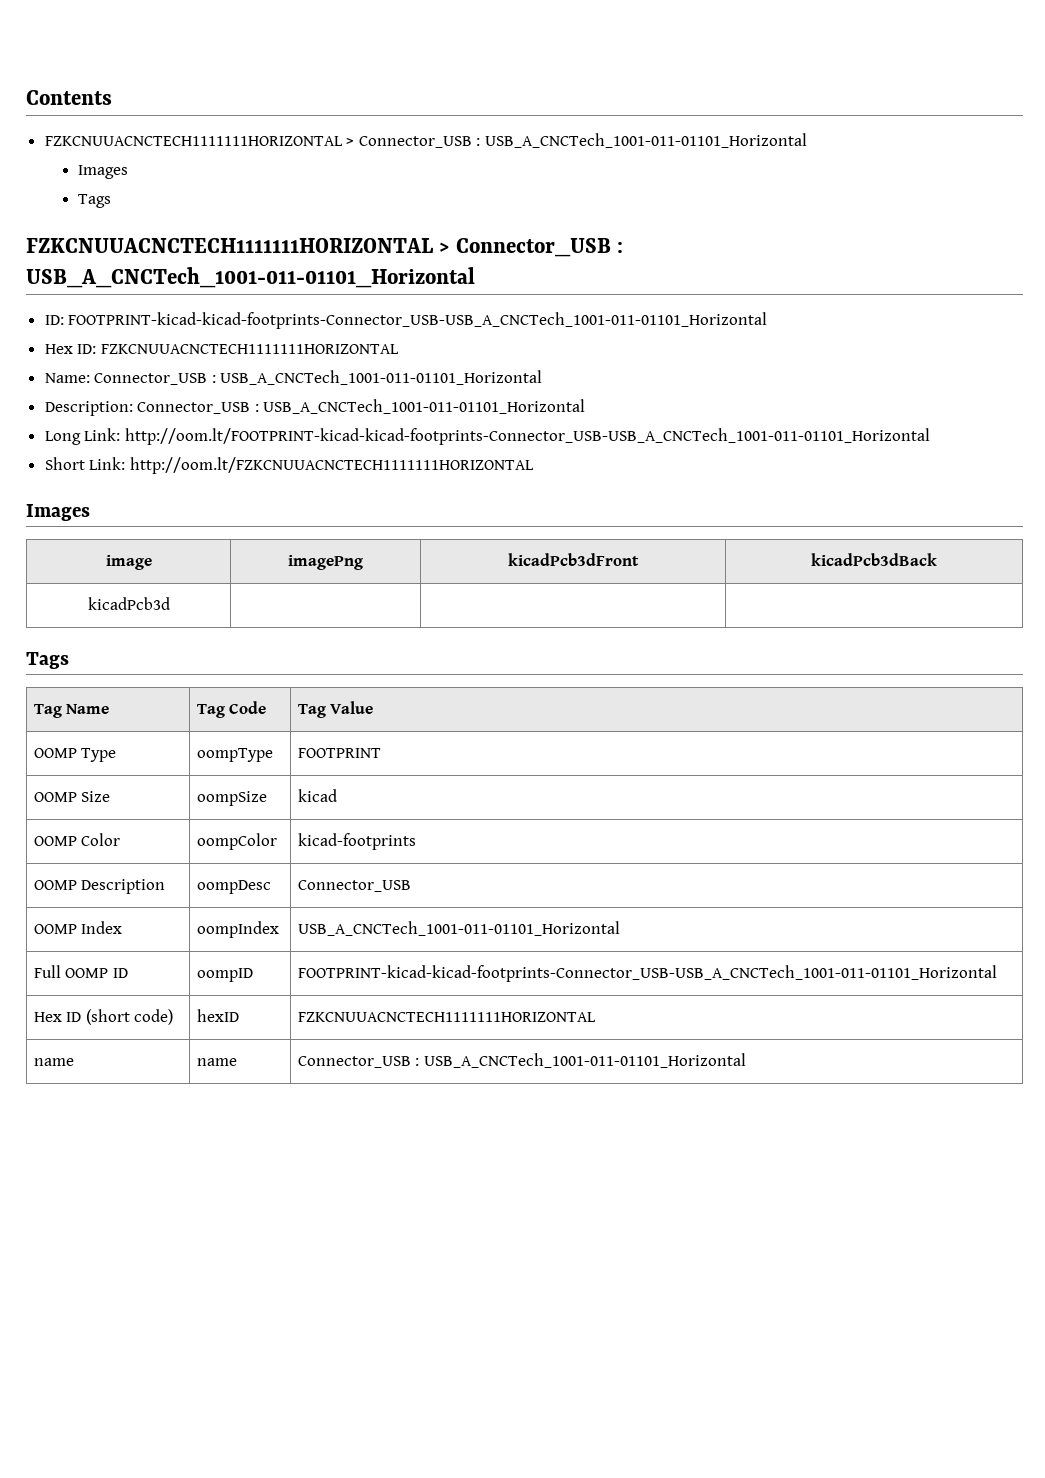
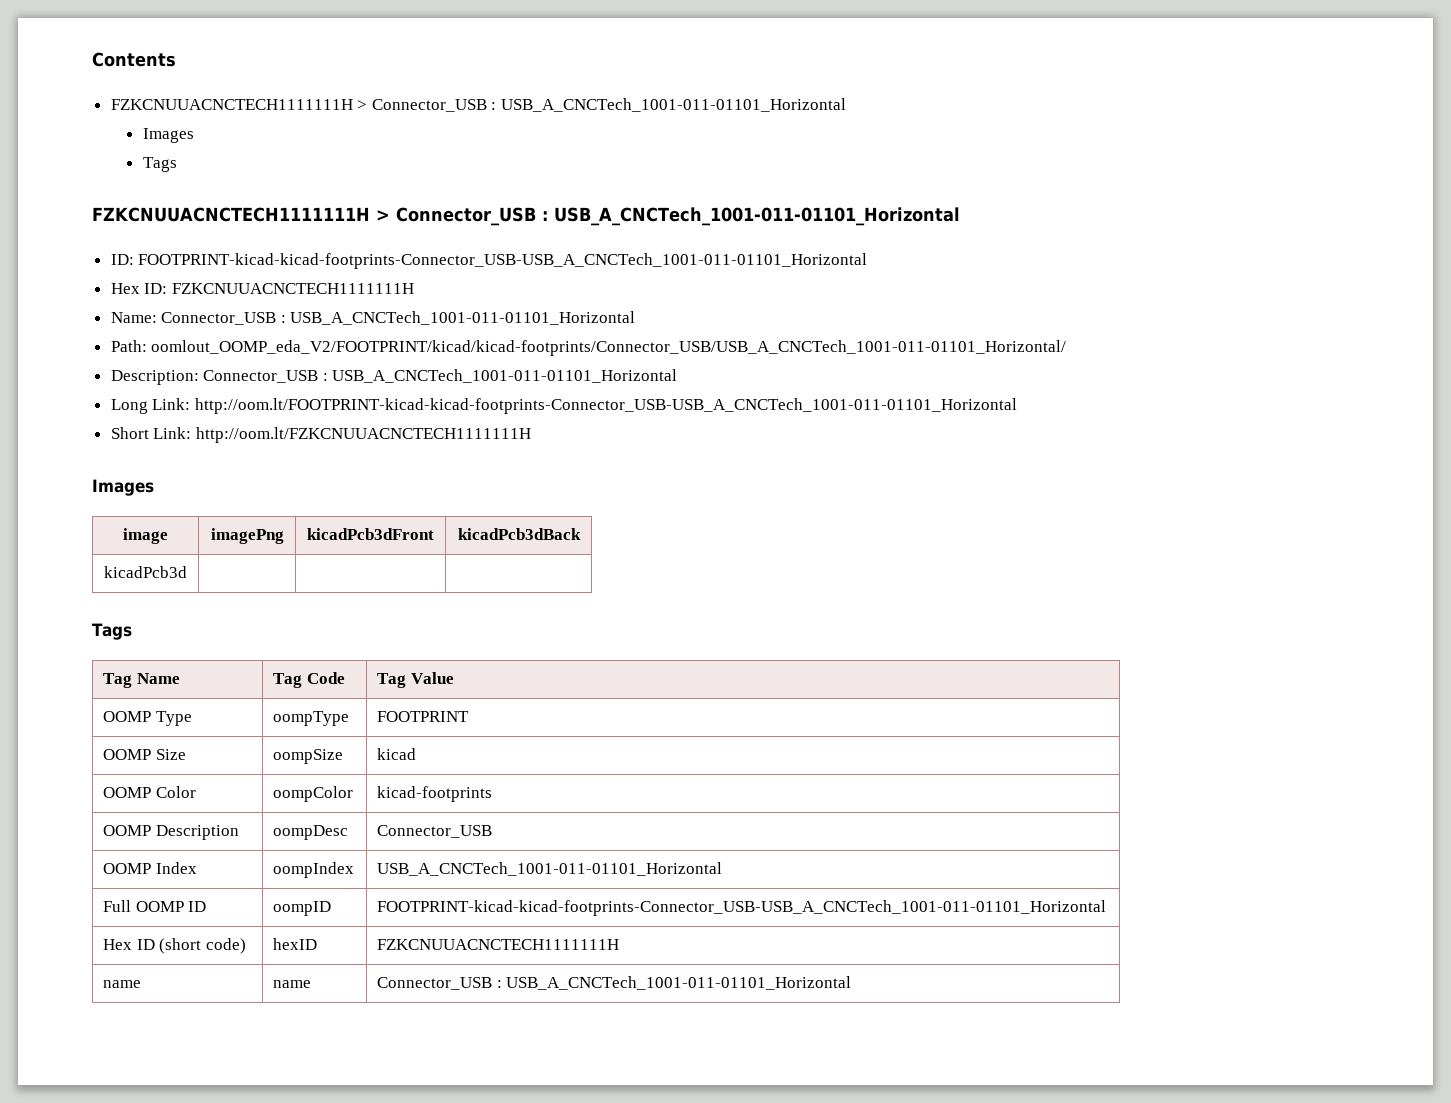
  Contents
- FZKCNUUACNCTECH1111111HORIZONTAL > Connector_USB : USB_A_CNCTech_1001-011-01101_Horizontal
+ FZKCNUUACNCTECH1111111H > Connector_USB : USB_A_CNCTech_1001-011-01101_Horizontal
  Images
  Tags
- FZKCNUUACNCTECH1111111HORIZONTAL > Connector_USB : USB_A_CNCTech_1001-011-01101_Horizontal
+ FZKCNUUACNCTECH1111111H > Connector_USB : USB_A_CNCTech_1001-011-01101_Horizontal
- Hex ID: FZKCNUUACNCTECH1111111HORIZONTAL
+ Hex ID: FZKCNUUACNCTECH1111111H
+ Path: oomlout_OOMP_eda_V2/FOOTPRINT/kicad/kicad-footprints/Connector_USB/USB_A_CNCTech_1001-011-01101_Horizontal/
- Short Link: http://oom.lt/FZKCNUUACNCTECH1111111HORIZONTAL
+ Short Link: http://oom.lt/FZKCNUUACNCTECH1111111H
- Hex ID (short code) | hexID | FZKCNUUACNCTECH1111111HORIZONTAL
+ Hex ID (short code) | hexID | FZKCNUUACNCTECH1111111H

